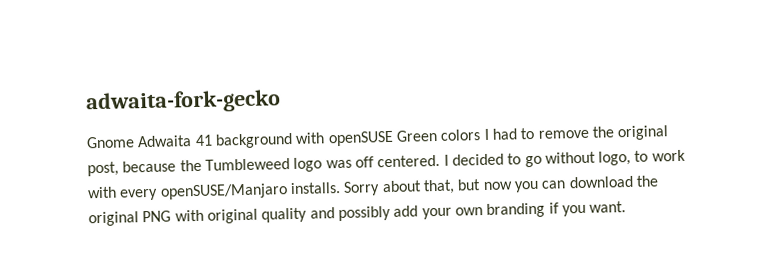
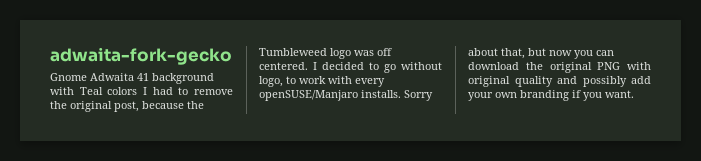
- Gnome Adwaita 41 background with openSUSE Green colors I had to remove the original post, because the Tumbleweed logo was off centered.
+ Gnome Adwaita 41 background with Teal colors I had to remove the original post, because the Tumbleweed logo was off centered.

